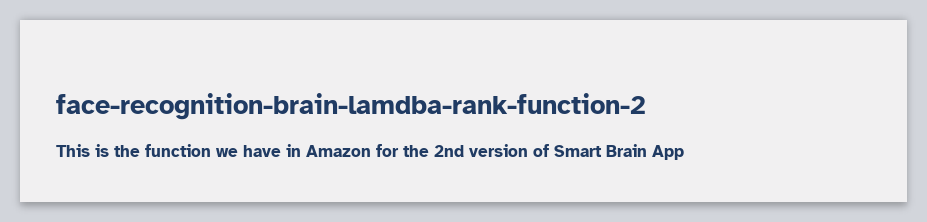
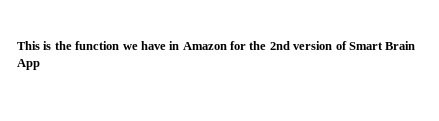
- face-recognition-brain-lamdba-rank-function-2

